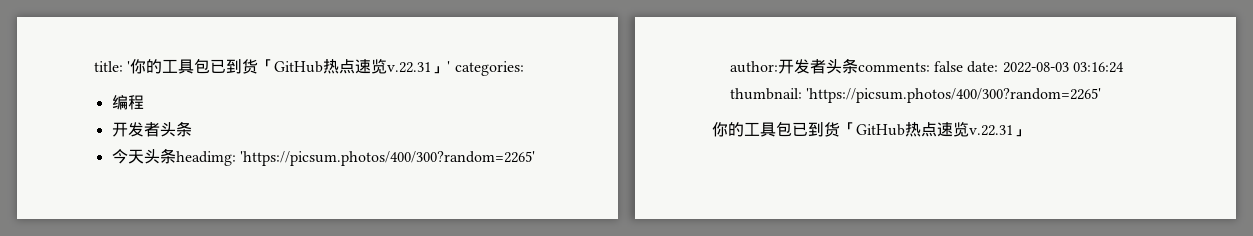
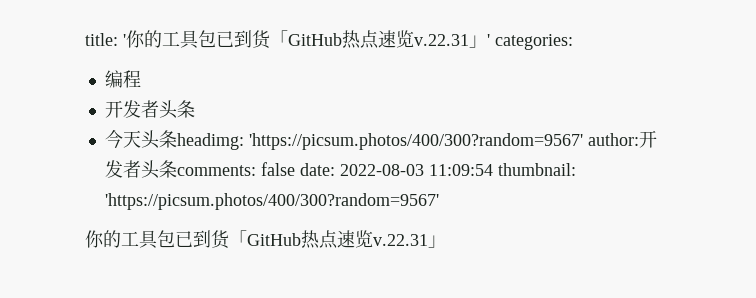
- 今天头条headimg: 'https://picsum.photos/400/300?random=2265' author:开发者头条comments: false date: 2022-08-03 03:16:24 thumbnail: 'https://picsum.photos/400/300?random=2265'
+ 今天头条headimg: 'https://picsum.photos/400/300?random=9567' author:开发者头条comments: false date: 2022-08-03 11:09:54 thumbnail: 'https://picsum.photos/400/300?random=9567'

